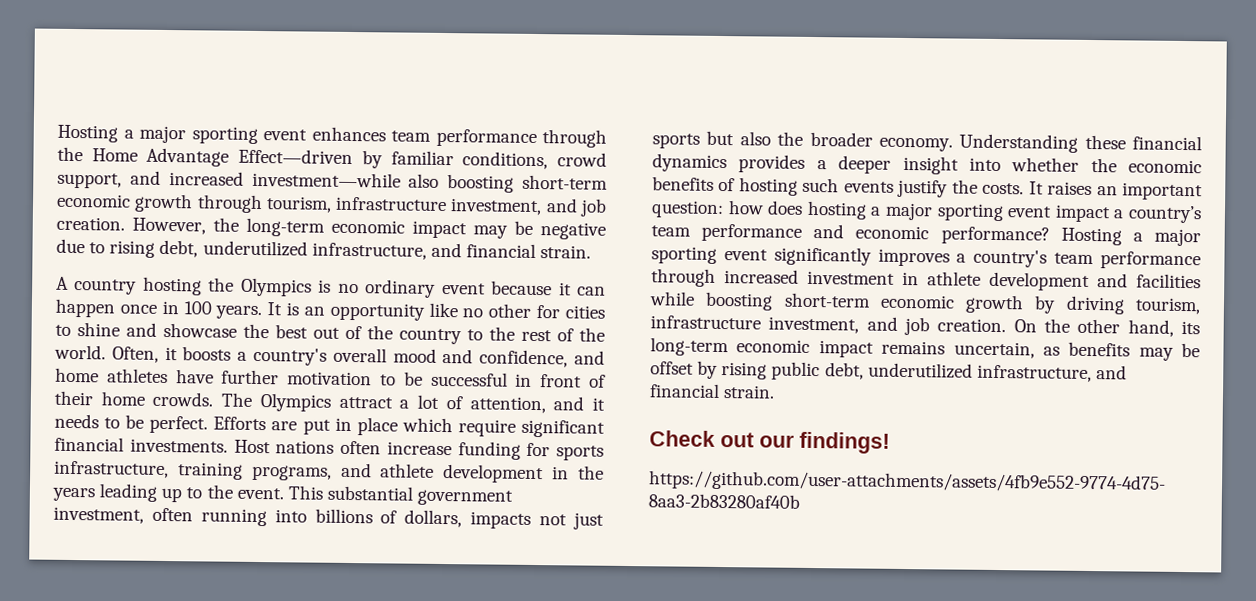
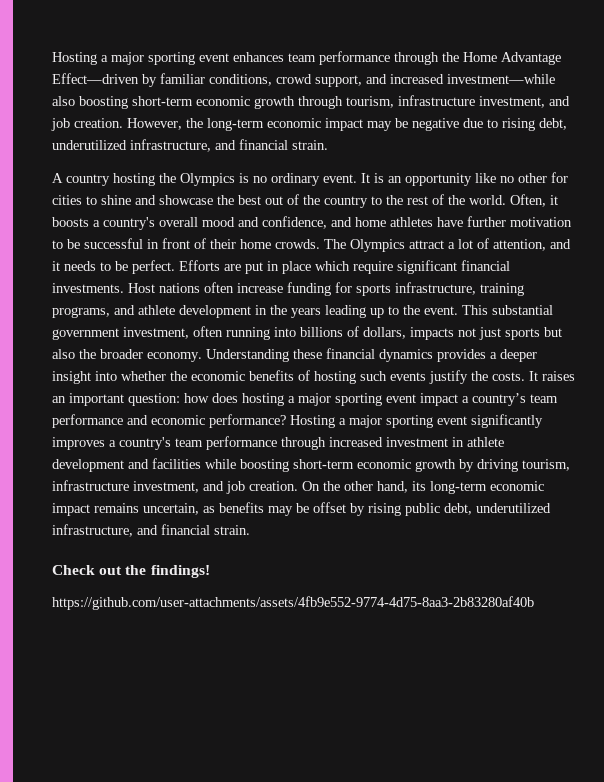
- A country hosting the Olympics is no ordinary event because it can happen once in 100 years.
+ A country hosting the Olympics is no ordinary event.
- Check out our findings!
+ Check out the findings!

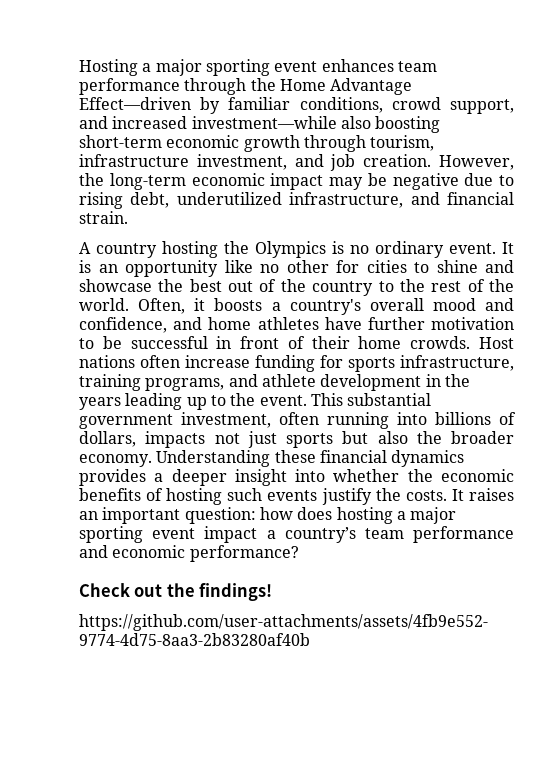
- The Olympics attract a lot of attention, and it needs to be perfect. Efforts are put in place which require significant financial investments.
- Hosting a major sporting event significantly improves a country's team performance through increased investment in athlete development and facilities while boosting short-term economic growth by driving tourism, infrastructure investment, and job creation. On the other hand, its long-term economic impact remains uncertain, as benefits may be offset by rising public debt, underutilized infrastructure, and financial strain.

